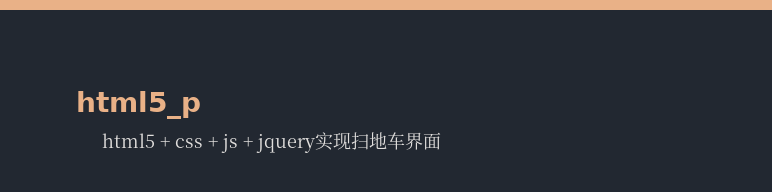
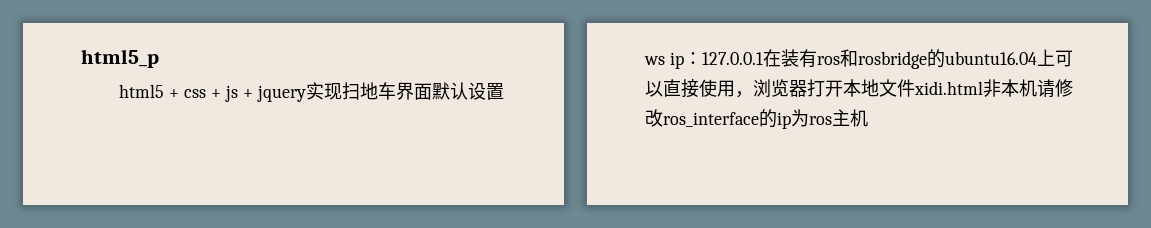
- html5 + css + js + jquery实现扫地车界面
+ html5 + css + js + jquery实现扫地车界面默认设置ws ip：127.0.0.1在装有ros和rosbridge的ubuntu16.04上可以直接使用，浏览器打开本地文件xidi.html非本机请修改ros_interface的ip为ros主机

